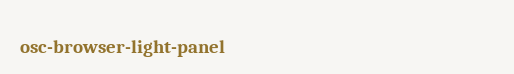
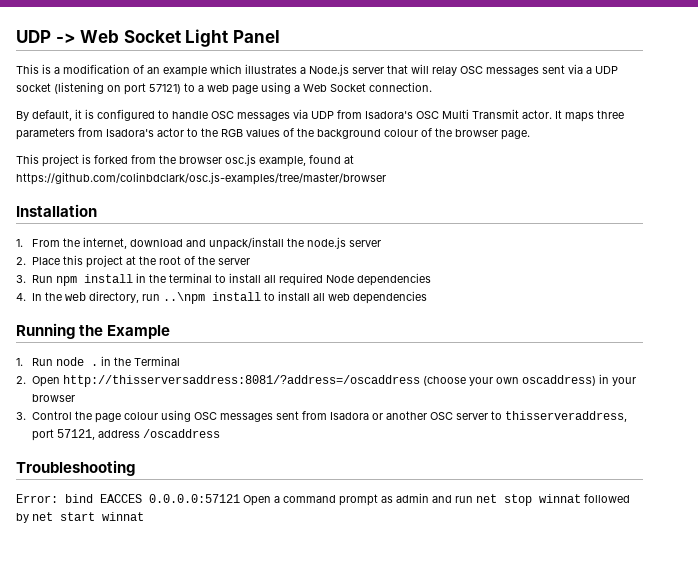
- osc-browser-light-panel
+ UDP -> Web Socket Light Panel
+ This is a modification of an example which illustrates a Node.js server that will relay OSC messages sent via a UDP socket (listening on port 57121) to a web page using a Web Socket connection.
+ By default, it is configured to handle OSC messages via UDP from Isadora's OSC Multi Transmit actor. It maps three parameters from Isadora's actor to the RGB values of the background colour of the browser page.
+ This project is forked from the browser osc.js example, found at https://github.com/colinbdclark/osc.js-examples/tree/master/browser
+ Installation
+ 1. From the internet, download and unpack/install the node.js server
+ 2. Place this project at the root of the server
+ 3. Run npm install in the terminal to install all required Node dependencies
+ 4. In the web directory, run ..\npm install to install all web dependencies
+ Running the Example
+ 1. Run node . in the Terminal
+ 2. Open http://thisserversaddress:8081/?address=/oscaddress (choose your own oscaddress) in your browser
+ 3. Control the page colour using OSC messages sent from Isadora or another OSC server to thisserveraddress, port 57121, address /oscaddress
+ Troubleshooting
+ Error: bind EACCES 0.0.0.0:57121 Open a command prompt as admin and run net stop winnat followed by net start winnat

